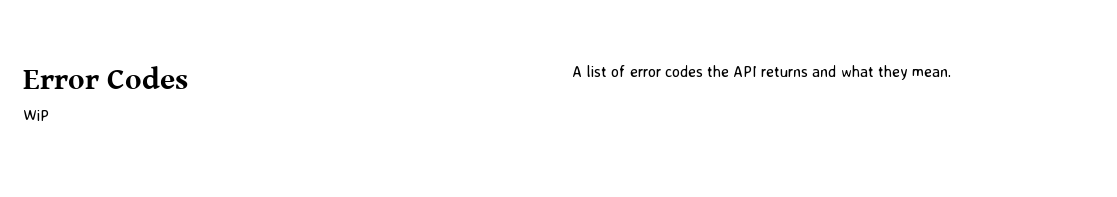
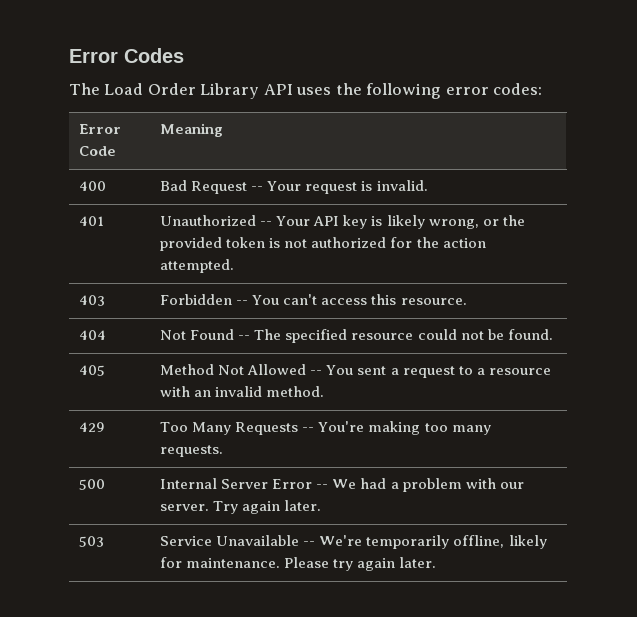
- WiP
- A list of error codes the API returns and what they mean.
+ The Load Order Library API uses the following error codes:
+ Error Code | Meaning
+ 400 | Bad Request -- Your request is invalid.
+ 401 | Unauthorized -- Your API key is likely wrong, or the provided token is not authorized for the action attempted.
+ 403 | Forbidden -- You can't access this resource.
+ 404 | Not Found -- The specified resource could not be found.
+ 405 | Method Not Allowed -- You sent a request to a resource with an invalid method.
+ 429 | Too Many Requests -- You're making too many requests.
+ 500 | Internal Server Error -- We had a problem with our server. Try again later.
+ 503 | Service Unavailable -- We're temporarily offline, likely for maintenance. Please try again later.

